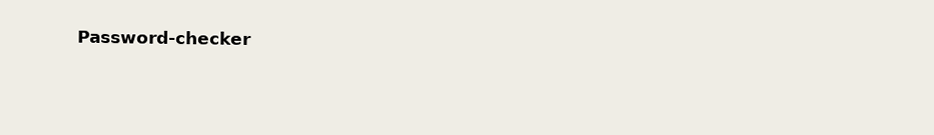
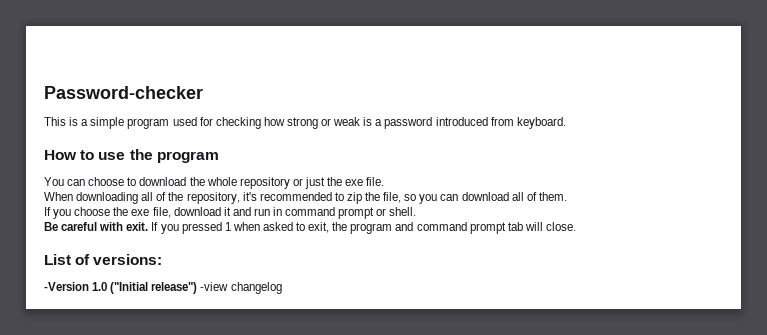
+ This is a simple program used for checking how strong or weak is a password introduced from keyboard.
+ How to use the program
+ You can choose to download the whole repository or just the exe file.
+ When downloading all of the repository, it's recommended to zip the file, so you can download all of them.
+ If you choose the exe file, download it and run in command prompt or shell.
+ Be careful with exit. If you pressed 1 when asked to exit, the program and command prompt tab will close.
+ List of versions:
+ -Version 1.0 ("Initial release") -view changelog

